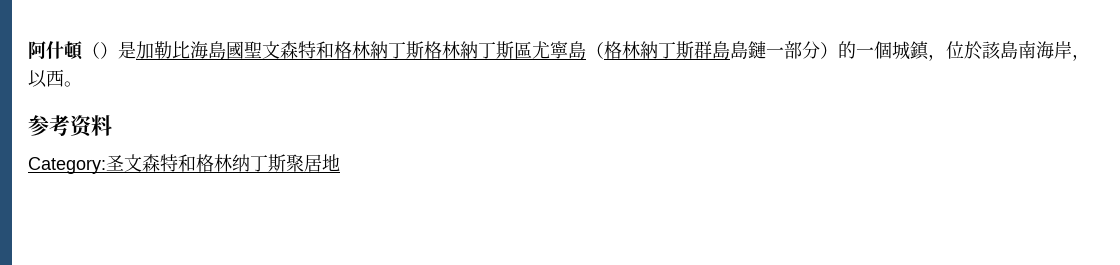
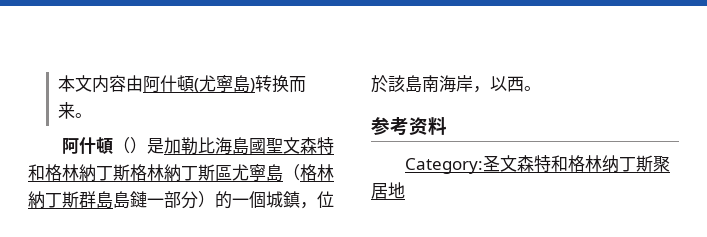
+ 本文内容由阿什頓(尤寧島)转换而来。

